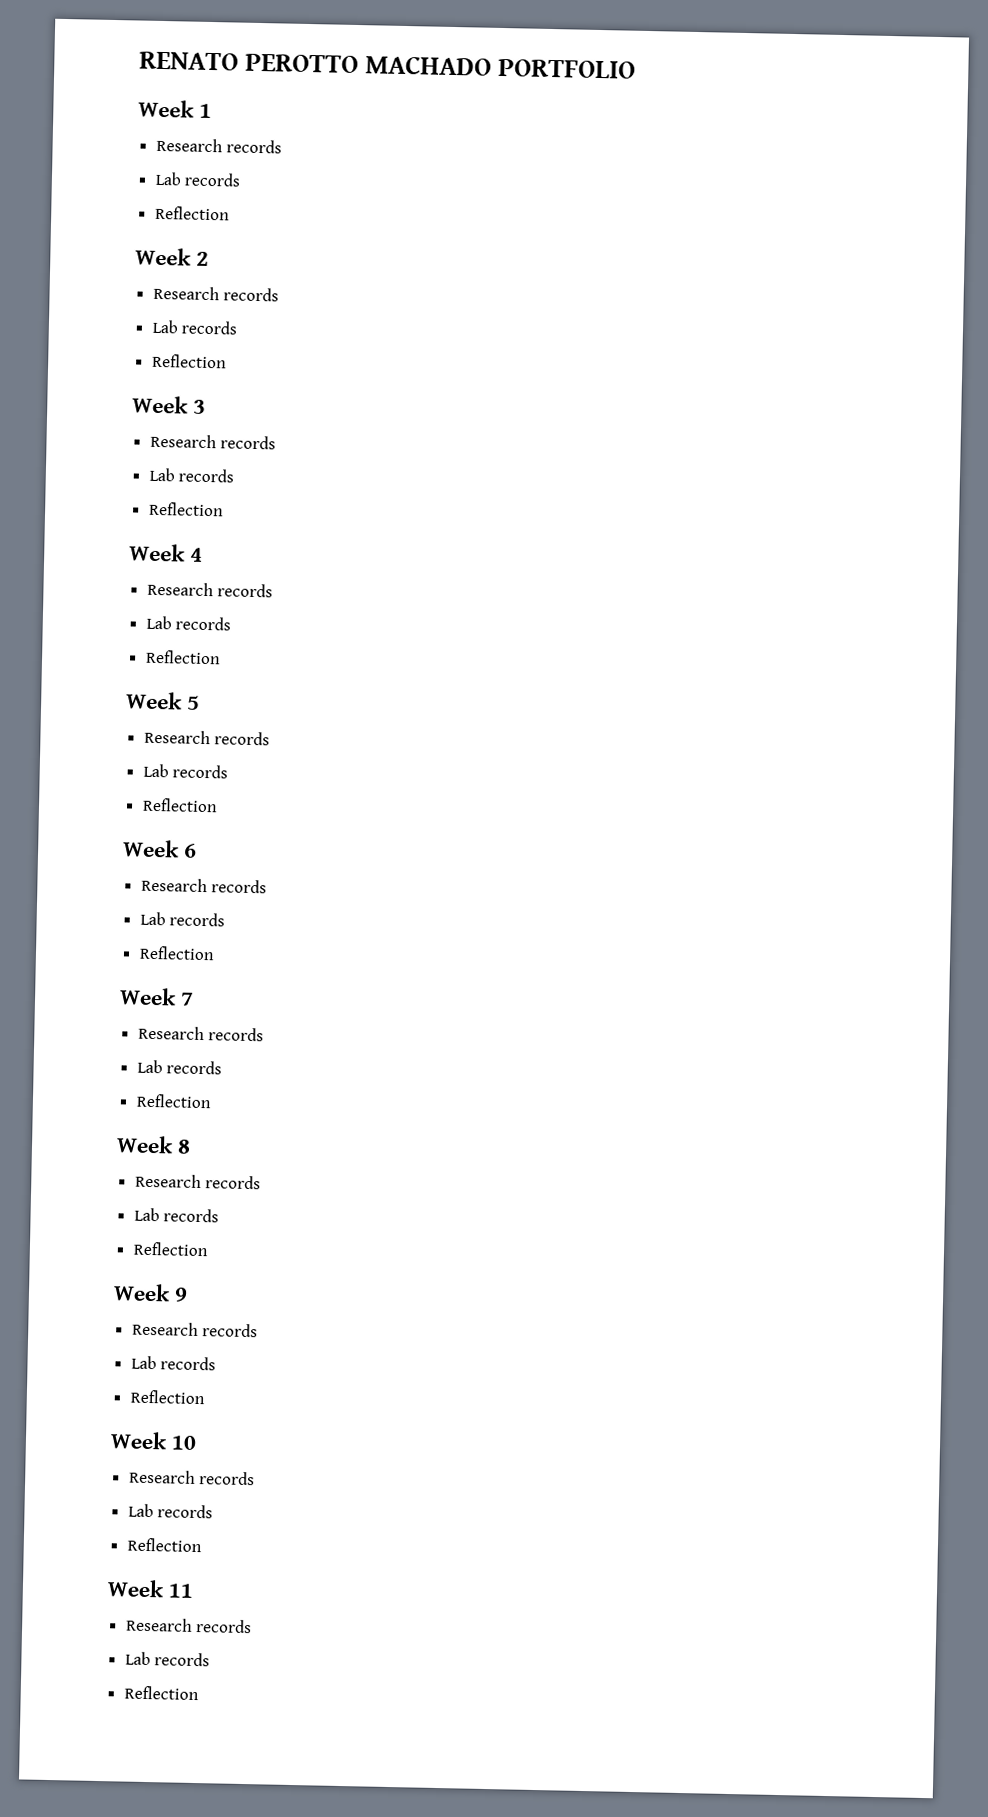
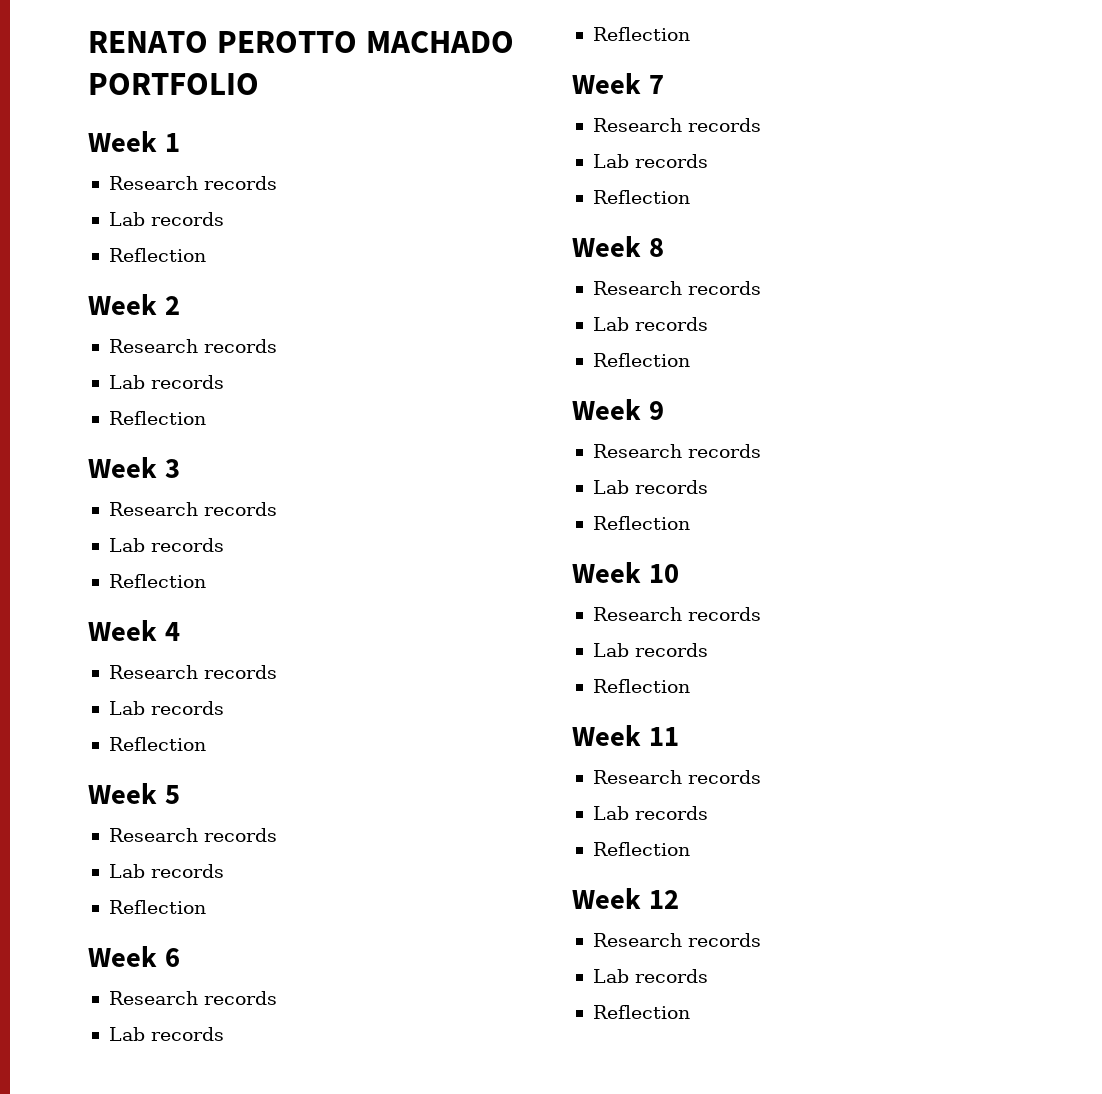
+ Week 12
+ Research records
+ Lab records
+ Reflection

